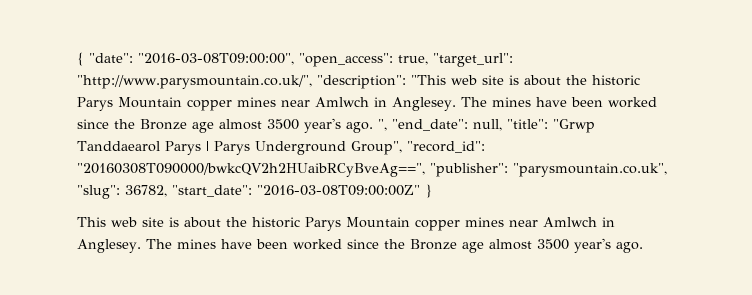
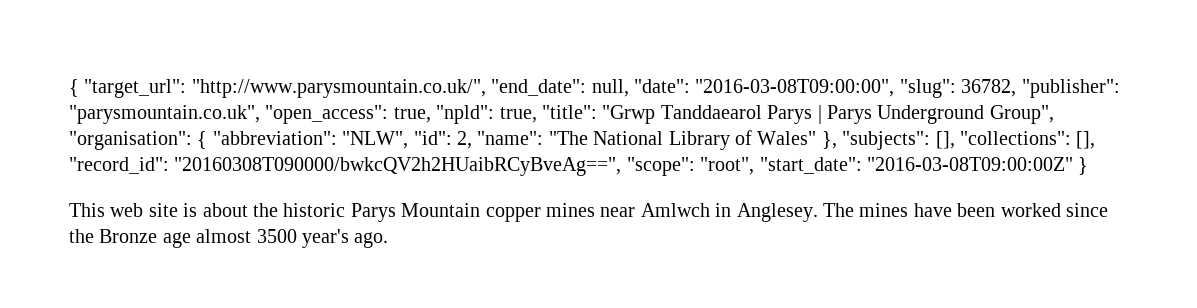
- { "date": "2016-03-08T09:00:00", "open_access": true, "target_url": "http://www.parysmountain.co.uk/", "description": "This web site is about the historic Parys Mountain copper mines near Amlwch in Anglesey. The mines have been worked since the Bronze age almost 3500 year's ago. ", "end_date": null, "title": "Grwp Tanddaearol Parys | Parys Underground Group", "record_id": "20160308T090000/bwkcQV2h2HUaibRCyBveAg==", "publisher": "parysmountain.co.uk", "slug": 36782, "start_date": "2016-03-08T09:00:00Z" }
+ { "target_url": "http://www.parysmountain.co.uk/", "end_date": null, "date": "2016-03-08T09:00:00", "slug": 36782, "publisher": "parysmountain.co.uk", "open_access": true, "npld": true, "title": "Grwp Tanddaearol Parys | Parys Underground Group", "organisation": { "abbreviation": "NLW", "id": 2, "name": "The National Library of Wales" }, "subjects": [], "collections": [], "record_id": "20160308T090000/bwkcQV2h2HUaibRCyBveAg==", "scope": "root", "start_date": "2016-03-08T09:00:00Z" }

